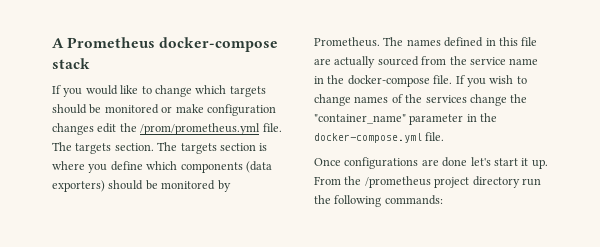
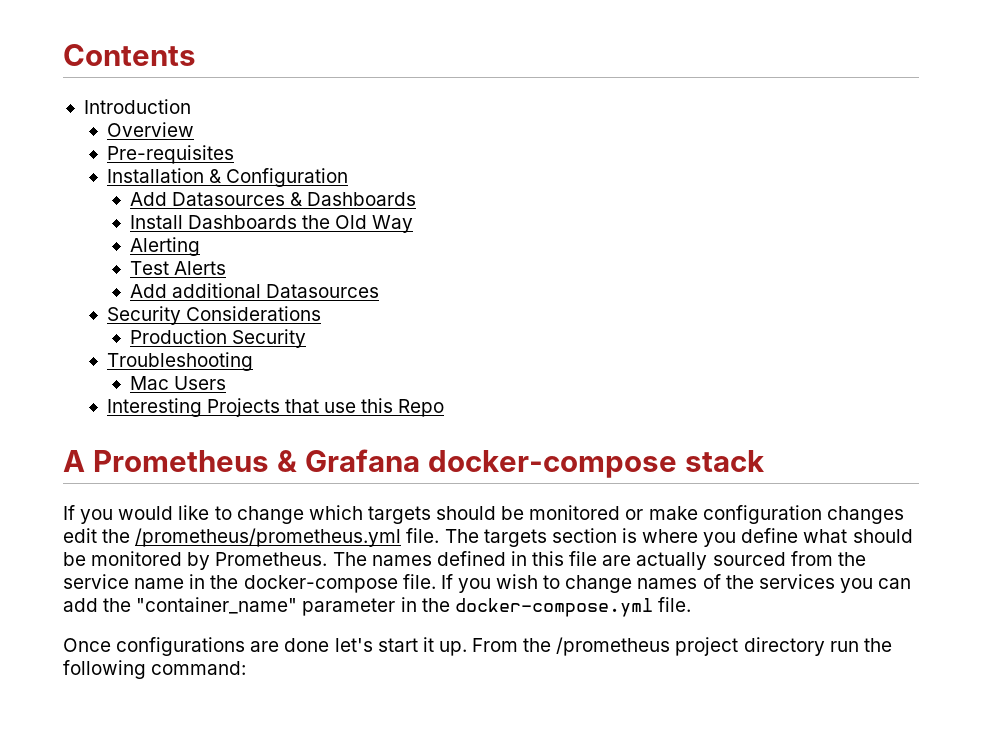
- A Prometheus docker-compose stack
+ Contents
+ Introduction
+ Overview
+ Pre-requisites
+ Installation & Configuration
+ Add Datasources & Dashboards
+ Install Dashboards the Old Way
+ Alerting
+ Test Alerts
+ Add additional Datasources
+ Security Considerations
+ Production Security
+ Troubleshooting
+ Mac Users
+ Interesting Projects that use this Repo
+ A Prometheus & Grafana docker-compose stack
- If you would like to change which targets should be monitored or make configuration changes edit the /prom/prometheus.yml file.
+ If you would like to change which targets should be monitored or make configuration changes edit the /prometheus/prometheus.yml file.
- The targets section. The targets section is where you define which components (data exporters) should be monitored by Prometheus.
+ The targets section is where you define what should be monitored by Prometheus.
- If you wish to change names of the services change the "container_name" parameter in the docker-compose.yml file.
+ If you wish to change names of the services you can add the "container_name" parameter in the docker-compose.yml file.
- From the /prometheus project directory run the following commands:
+ From the /prometheus project directory run the following command:

